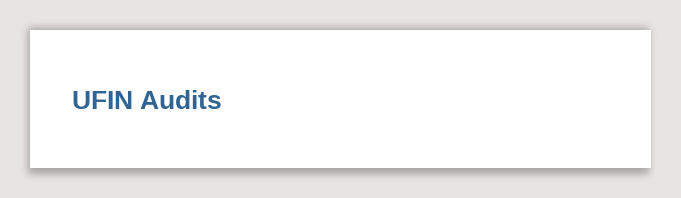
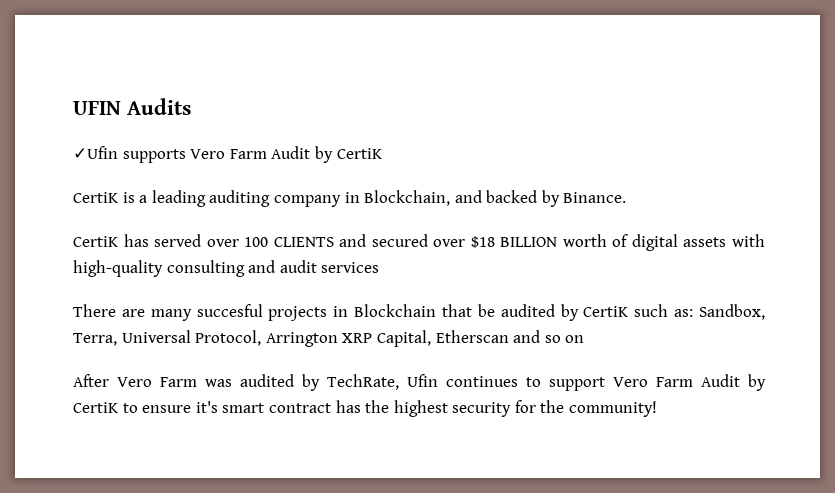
+ ✓Ufin supports Vero Farm Audit by CertiK
+ CertiK is a leading auditing company in Blockchain, and backed by Binance.
+ CertiK has served over 100 CLIENTS and secured over $18 BILLION worth of digital assets with high-quality consulting and audit services
+ There are many succesful projects in Blockchain that be audited by CertiK such as: Sandbox, Terra, Universal Protocol, Arrington XRP Capital, Etherscan and so on
+ After Vero Farm was audited by TechRate, Ufin continues to support Vero Farm Audit by CertiK to ensure it's smart contract has the highest security for the community!

